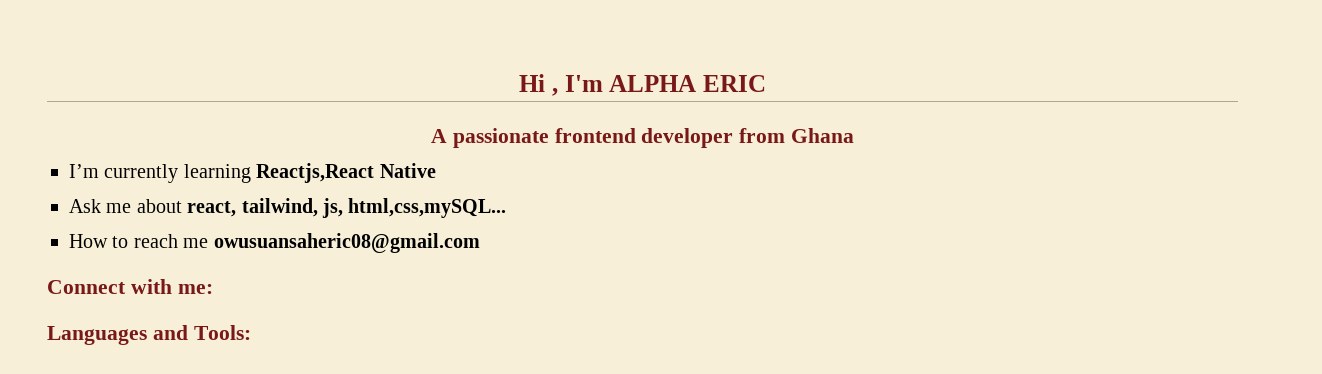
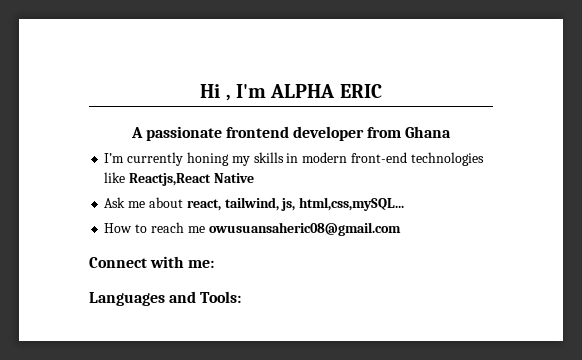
- I’m currently learning Reactjs,React Native
+ I’m currently honing my skills in modern front-end technologies like Reactjs,React Native

